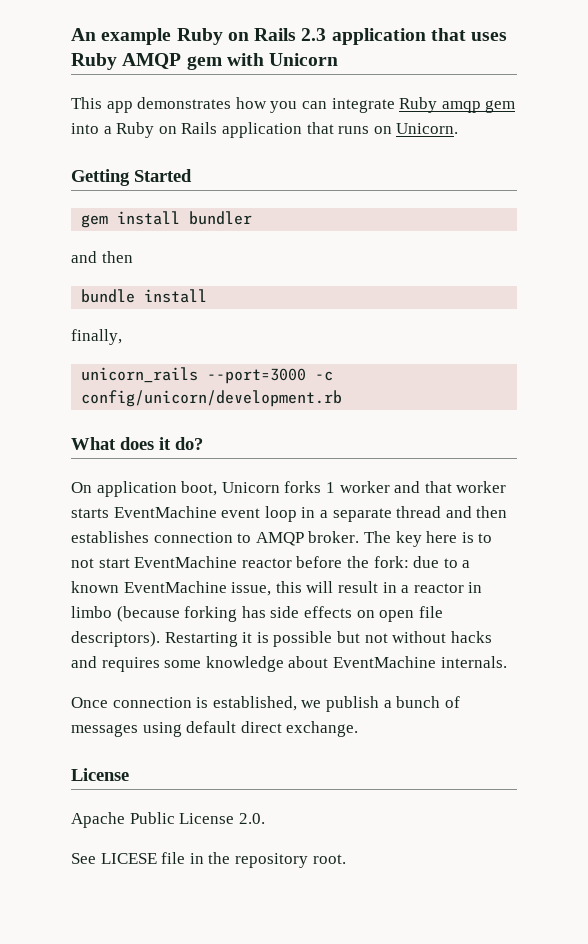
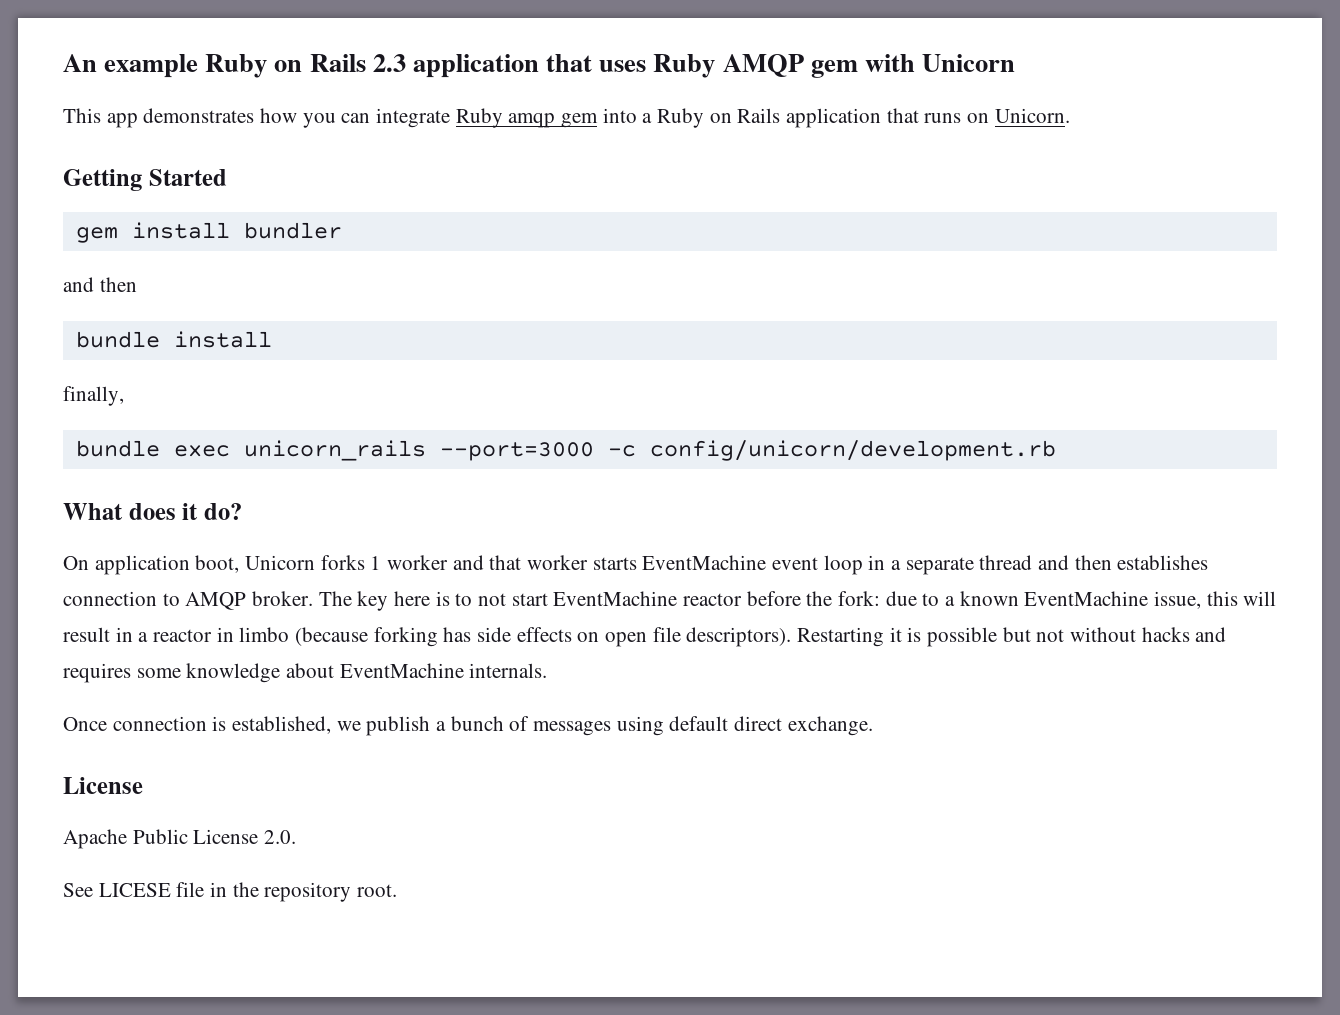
- unicorn_rails --port=3000 -c config/unicorn/development.rb
+ bundle exec unicorn_rails --port=3000 -c config/unicorn/development.rb

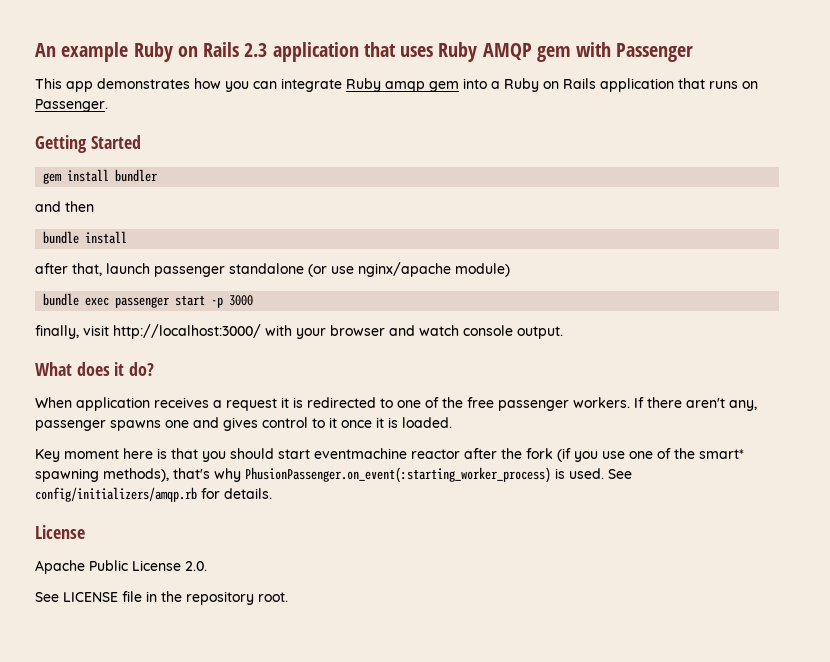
- An example Ruby on Rails 2.3 application that uses Ruby AMQP gem with Unicorn
+ An example Ruby on Rails 2.3 application that uses Ruby AMQP gem with Passenger
- This app demonstrates how you can integrate Ruby amqp gem into a Ruby on Rails application that runs on Unicorn.
+ This app demonstrates how you can integrate Ruby amqp gem into a Ruby on Rails application that runs on Passenger.
- finally,
- bundle exec unicorn_rails --port=3000 -c config/unicorn/development.rb
+ after that, launch passenger standalone (or use nginx/apache module)
+ bundle exec passenger start -p 3000
+ finally, visit http://localhost:3000/ with your browser and watch console output.
  What does it do?
- On application boot, Unicorn forks 1 worker and that worker starts EventMachine event loop in a separate thread and then establishes connection to AMQP broker. The key here is to not start EventMachine reactor before the fork: due to a known EventMachine issue, this will result in a reactor in limbo (because forking has side effects on open file descriptors). Restarting it is possible but not without hacks and requires some knowledge about EventMachine internals.
- Once connection is established, we publish a bunch of messages using default direct exchange.
+ When application receives a request it is redirected to one of the free passenger workers. If there aren't any, passenger spawns one and gives control to it once it is loaded.
+ Key moment here is that you should start eventmachine reactor after the fork (if you use one of the smart* spawning methods), that's why PhusionPassenger.on_event(:starting_worker_process) is used. See config/initializers/amqp.rb for details.
- See LICESE file in the repository root.
+ See LICENSE file in the repository root.

